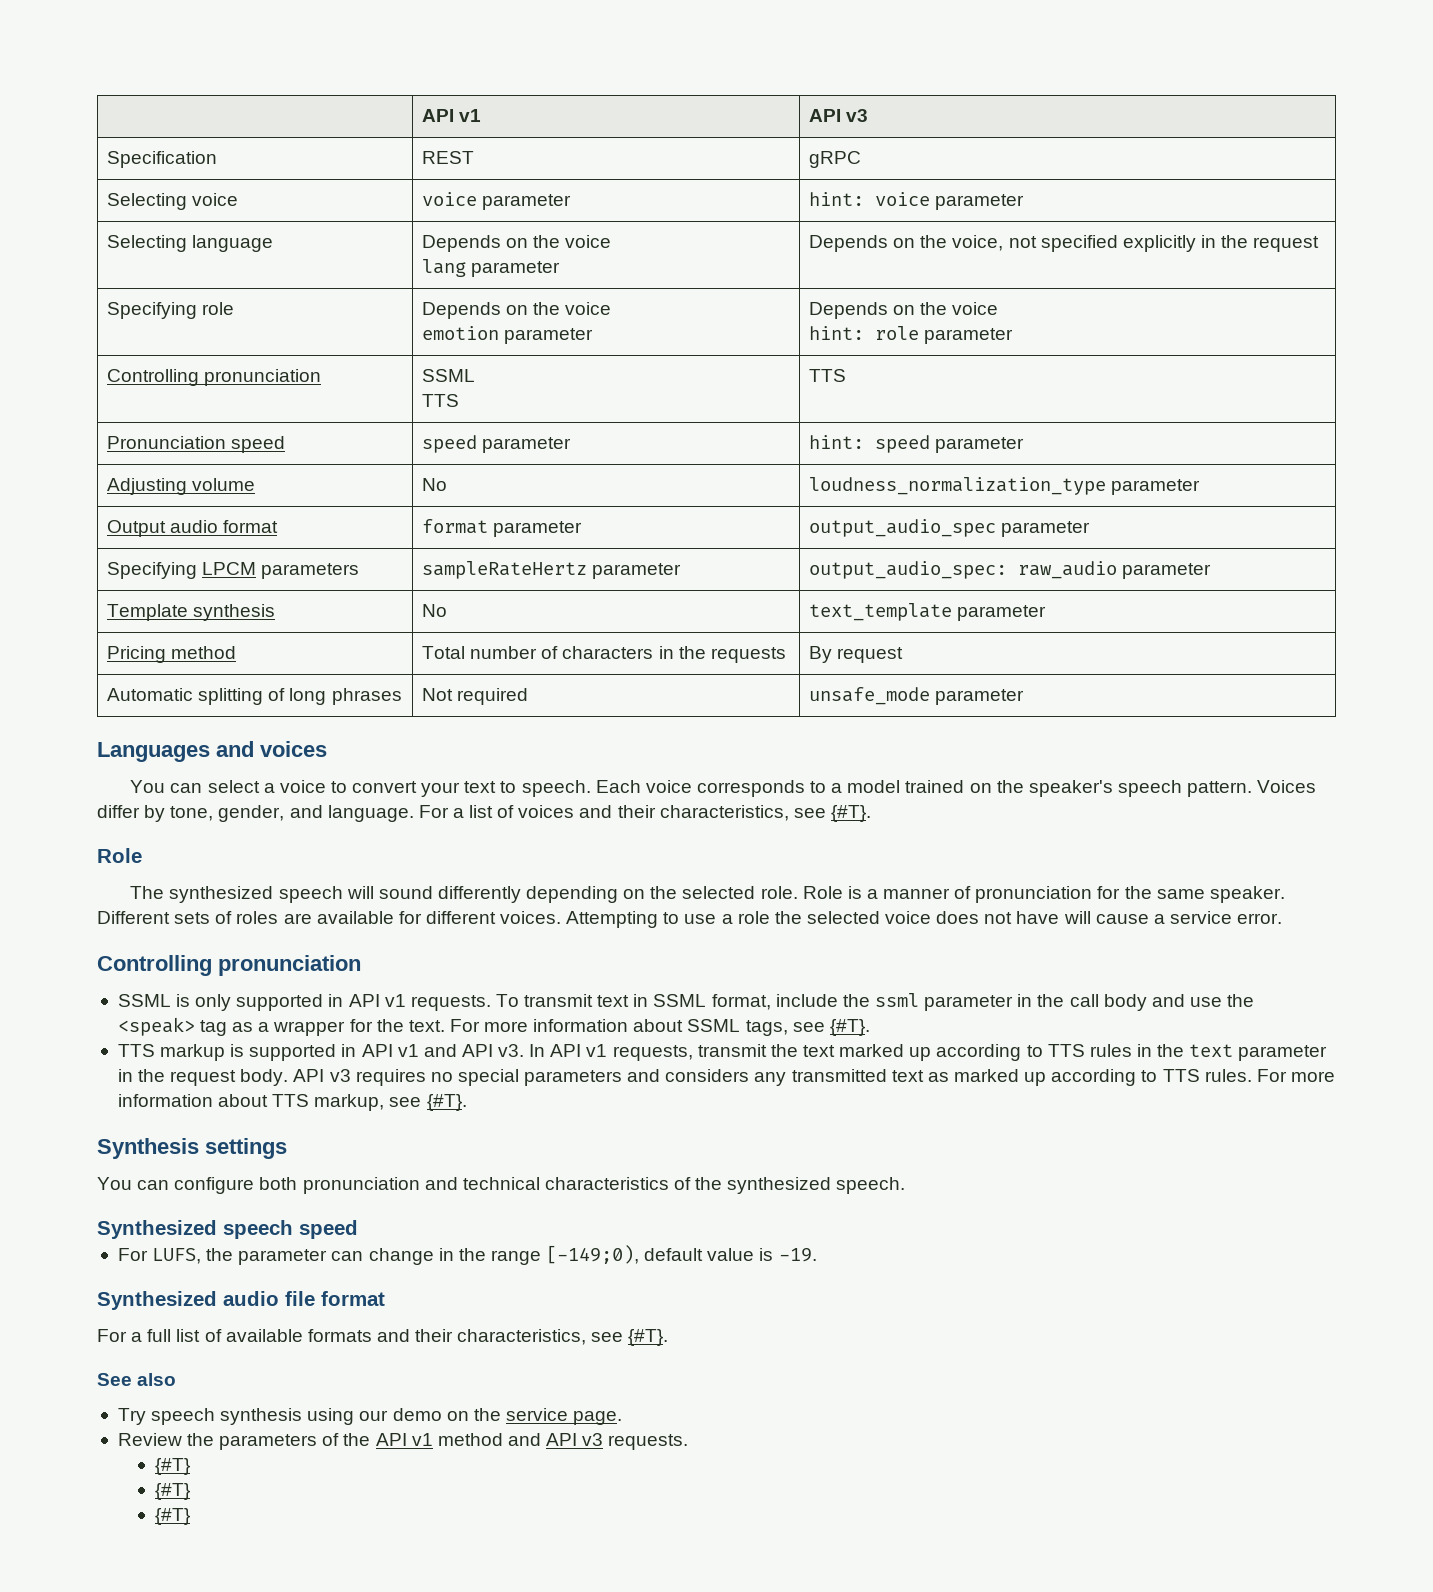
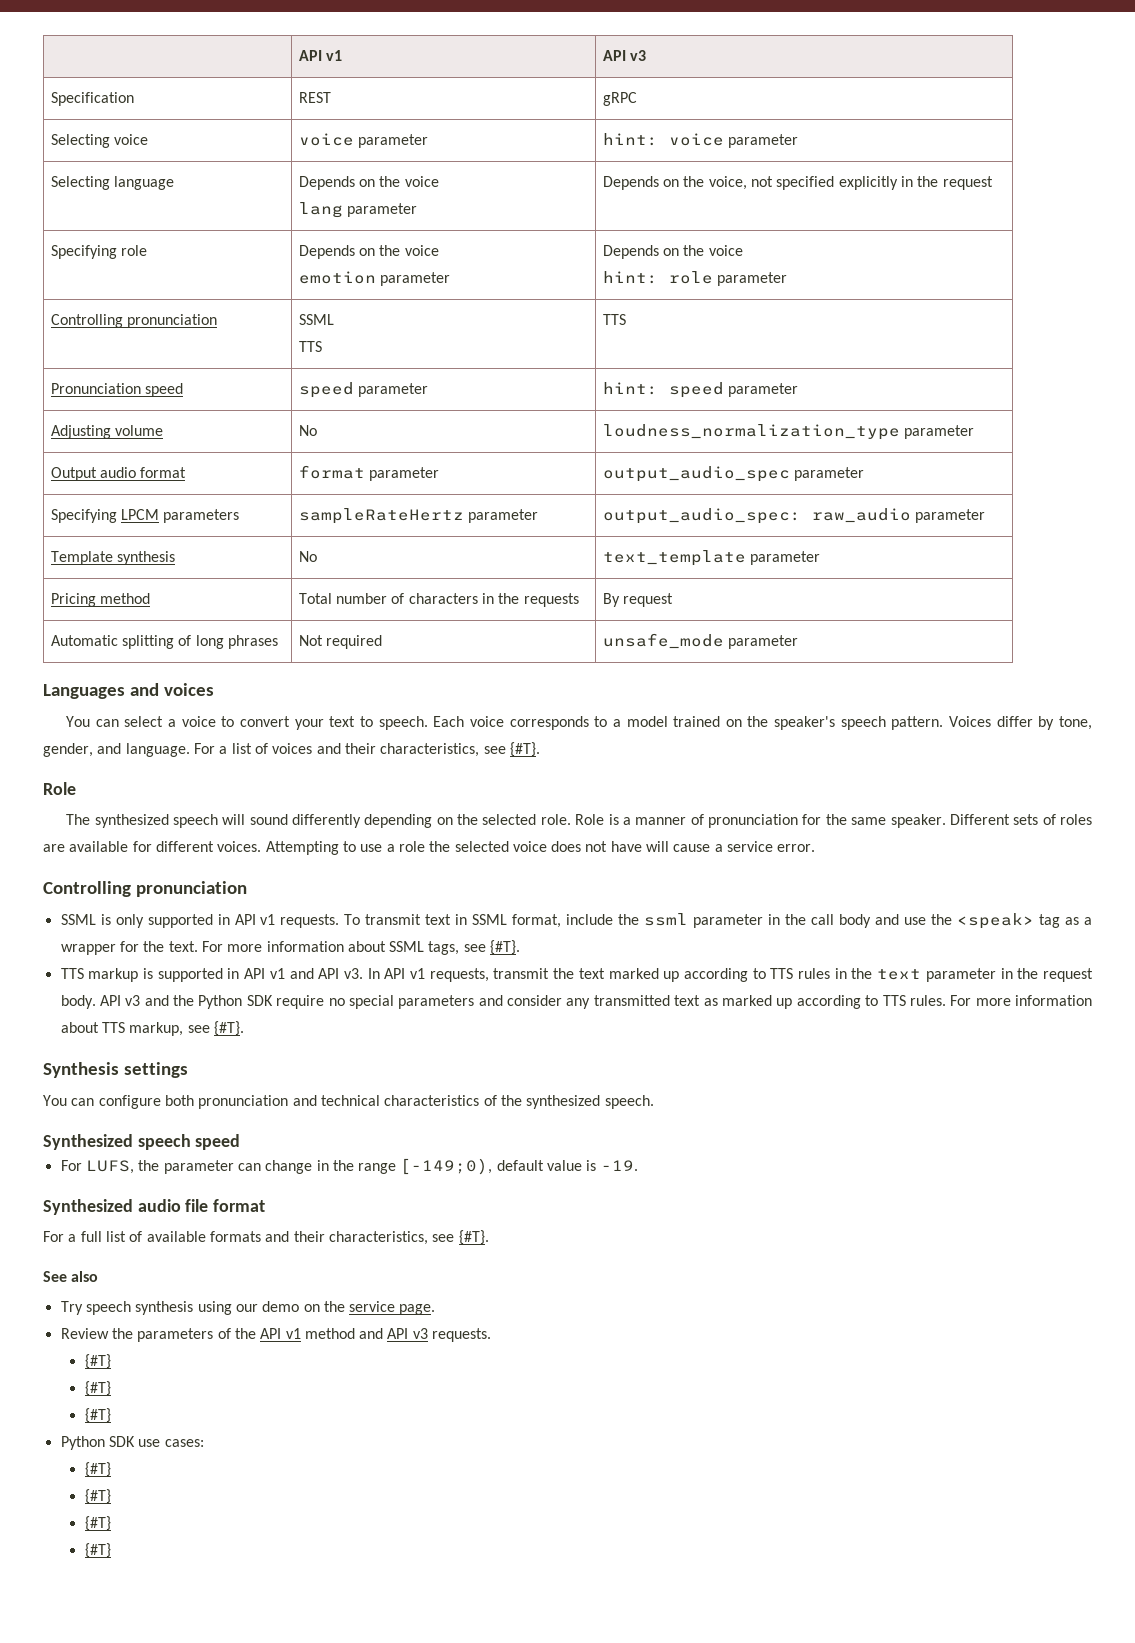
- API v3 requires no special parameters and considers any transmitted text as marked up according to TTS rules.
+ API v3 and the Python SDK require no special parameters and consider any transmitted text as marked up according to TTS rules.
+ Python SDK use cases:
+ {#T}
+ {#T}
+ {#T}
+ {#T}

